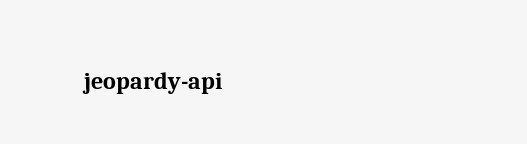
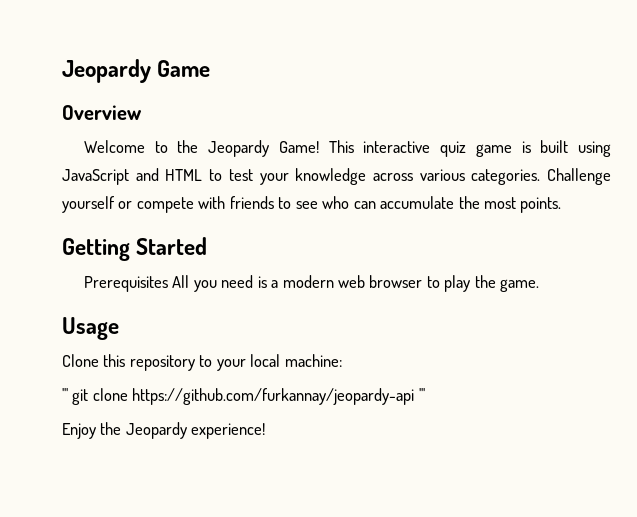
- jeopardy-api
+ Jeopardy Game
+ Overview
+ Welcome to the Jeopardy Game! This interactive quiz game is built using JavaScript and HTML to test your knowledge across various categories. Challenge yourself or compete with friends to see who can accumulate the most points.
+ Getting Started
+ Prerequisites All you need is a modern web browser to play the game.
+ Usage
+ Clone this repository to your local machine:
+ ''' git clone https://github.com/furkannay/jeopardy-api '''
+ Enjoy the Jeopardy experience!

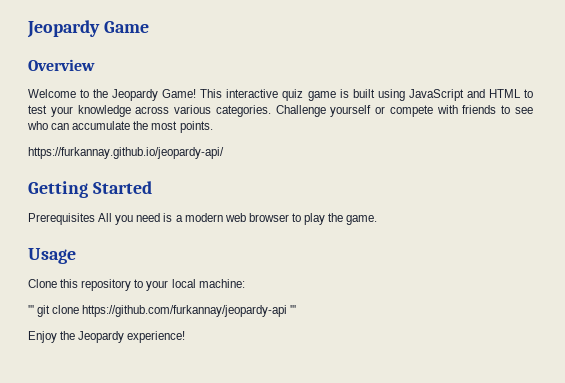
+ https://furkannay.github.io/jeopardy-api/

